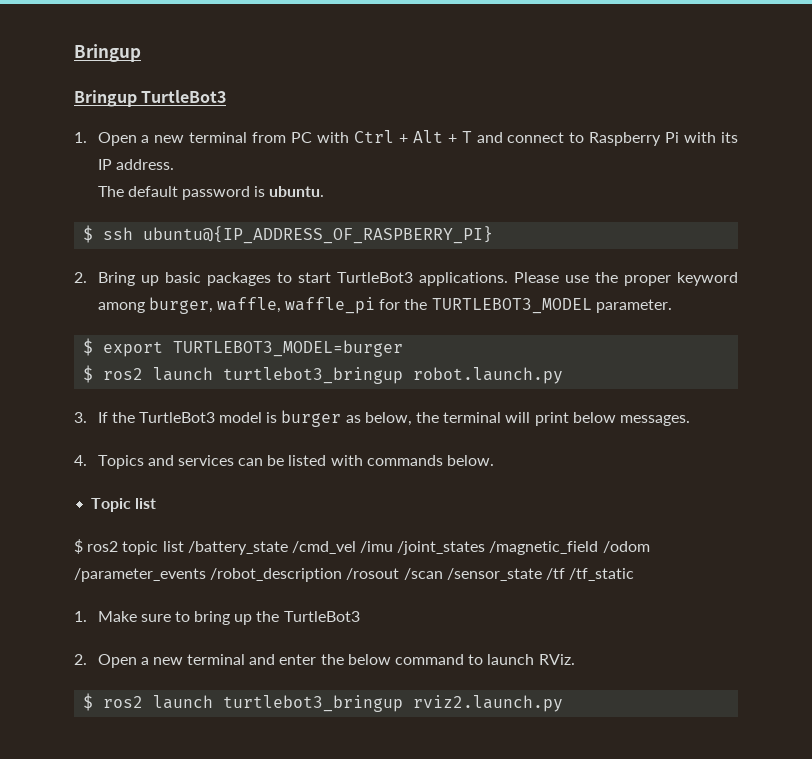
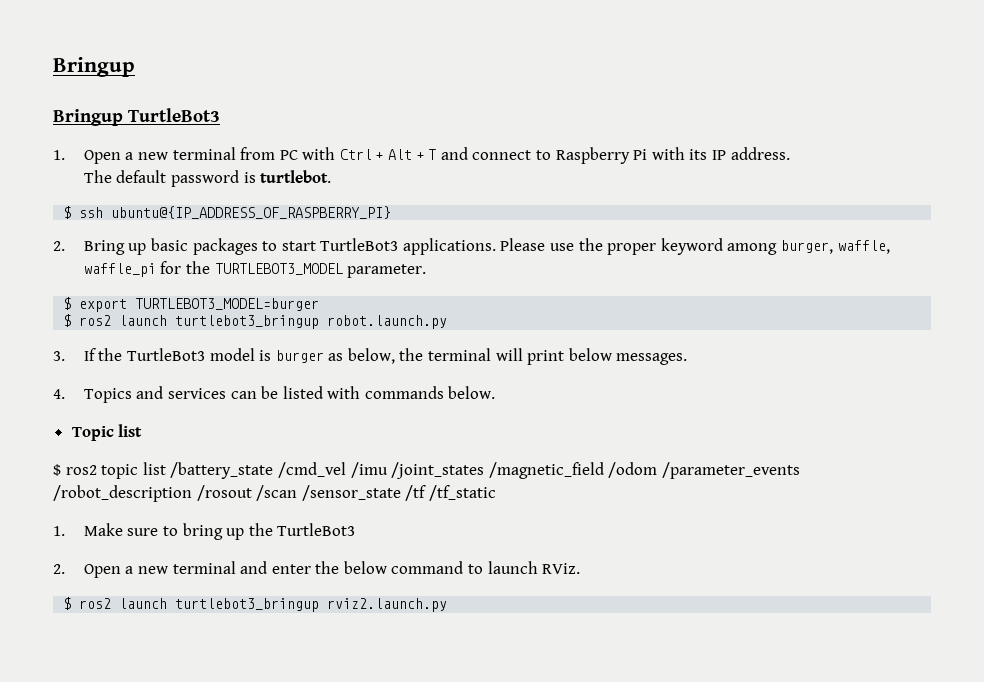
- The default password is ubuntu.
+ The default password is turtlebot.

